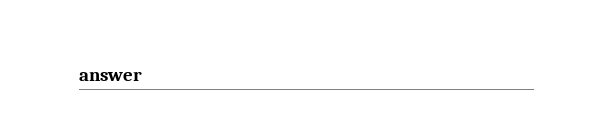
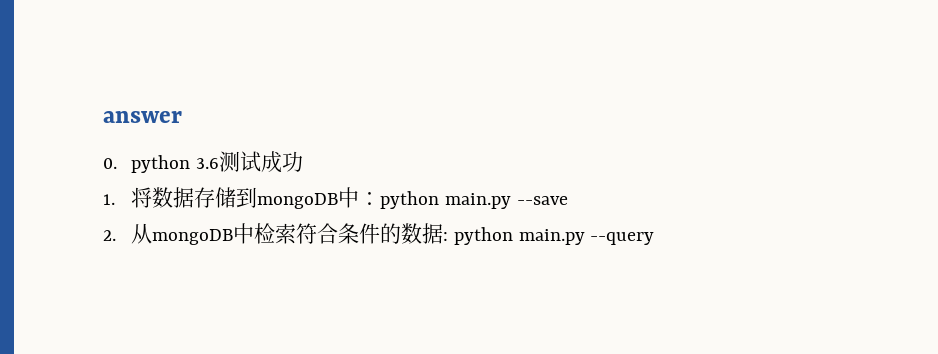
+ 0. python 3.6测试成功
+ 1.将数据存储到mongoDB中：python main.py --save
+ 2.从mongoDB中检索符合条件的数据: python main.py --query

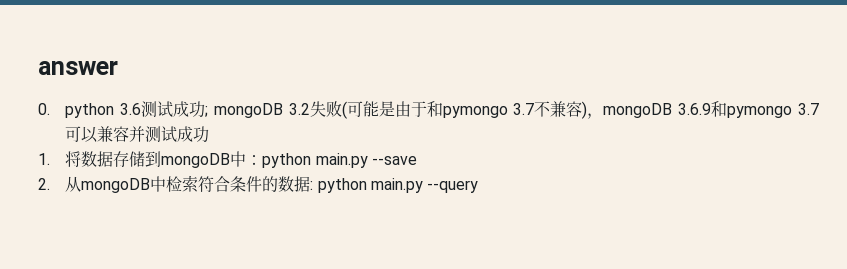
- 0. python 3.6测试成功
+ 0. python 3.6测试成功; mongoDB 3.2失败(可能是由于和pymongo 3.7不兼容)，mongoDB 3.6.9和pymongo 3.7可以兼容并测试成功

